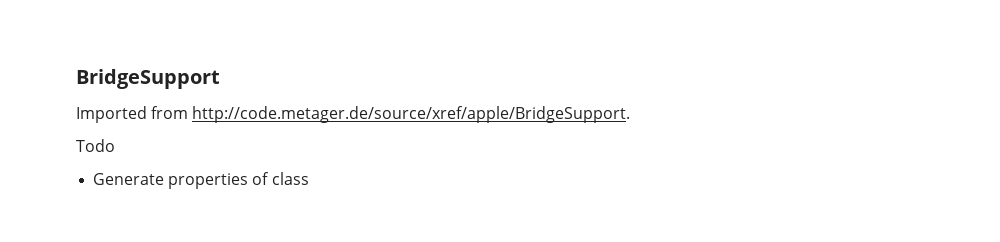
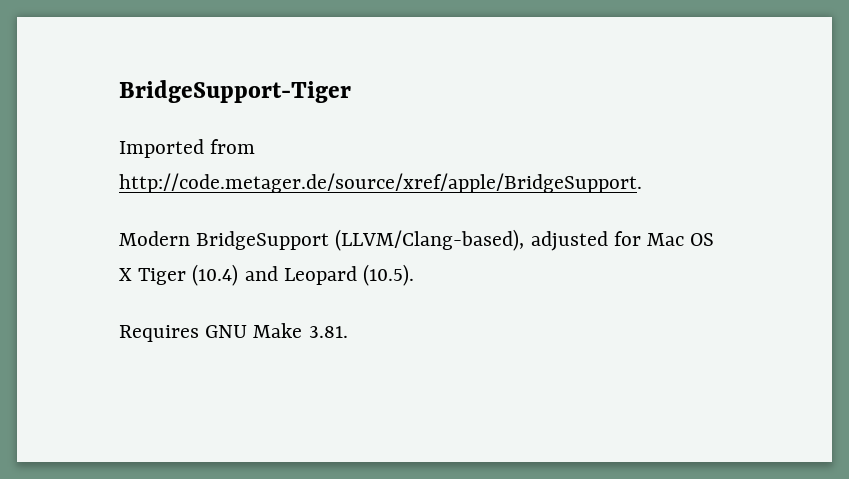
- BridgeSupport
+ BridgeSupport-Tiger
- Todo
- Generate properties of class
+ Modern BridgeSupport (LLVM/Clang-based), adjusted for Mac OS X Tiger (10.4) and Leopard (10.5).
+ Requires GNU Make 3.81.

